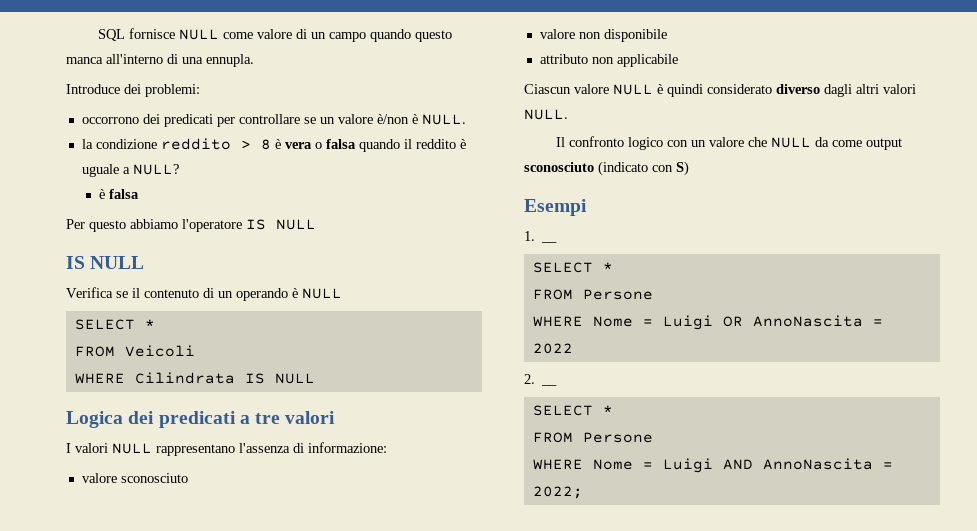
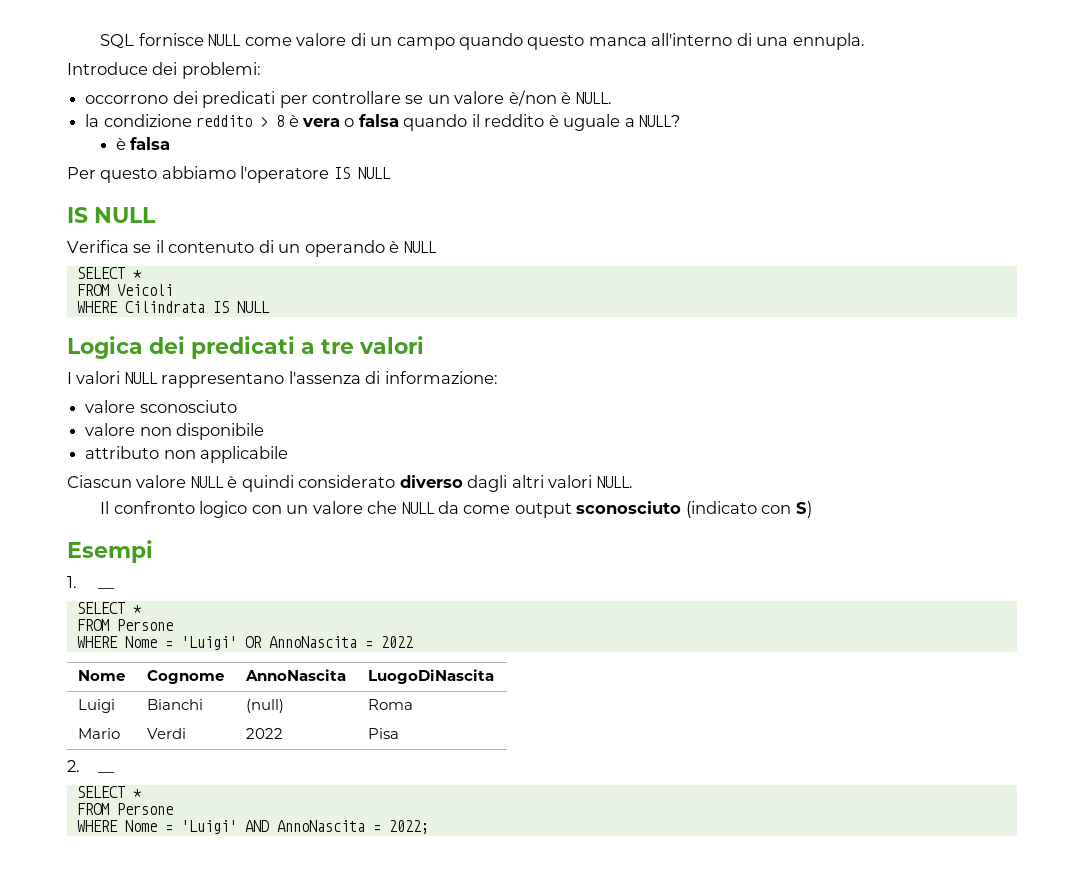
- WHERE Nome = Luigi OR AnnoNascita = 2022
+ WHERE Nome = 'Luigi' OR AnnoNascita = 2022
+ Nome | Cognome | AnnoNascita | LuogoDiNascita
+ Luigi | Bianchi | (null) | Roma
+ Mario | Verdi | 2022 | Pisa
- WHERE Nome = Luigi AND AnnoNascita = 2022;
+ WHERE Nome = 'Luigi' AND AnnoNascita = 2022;

